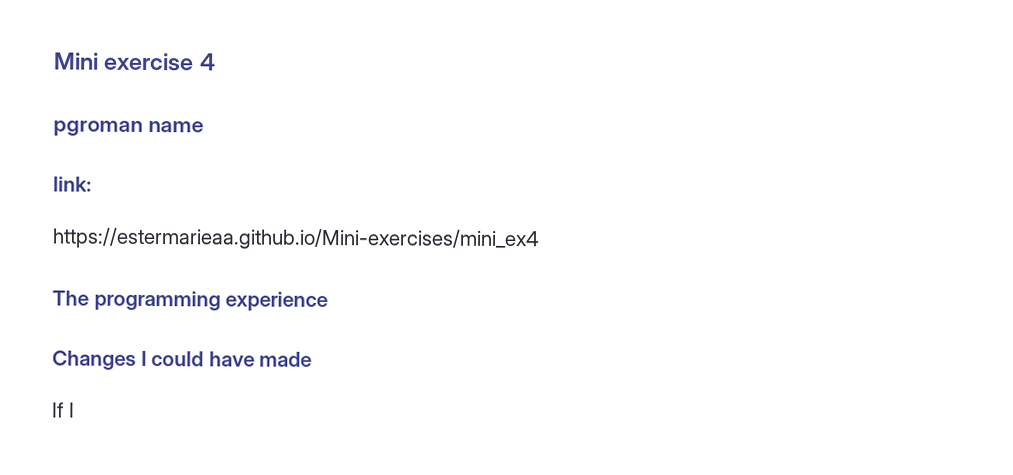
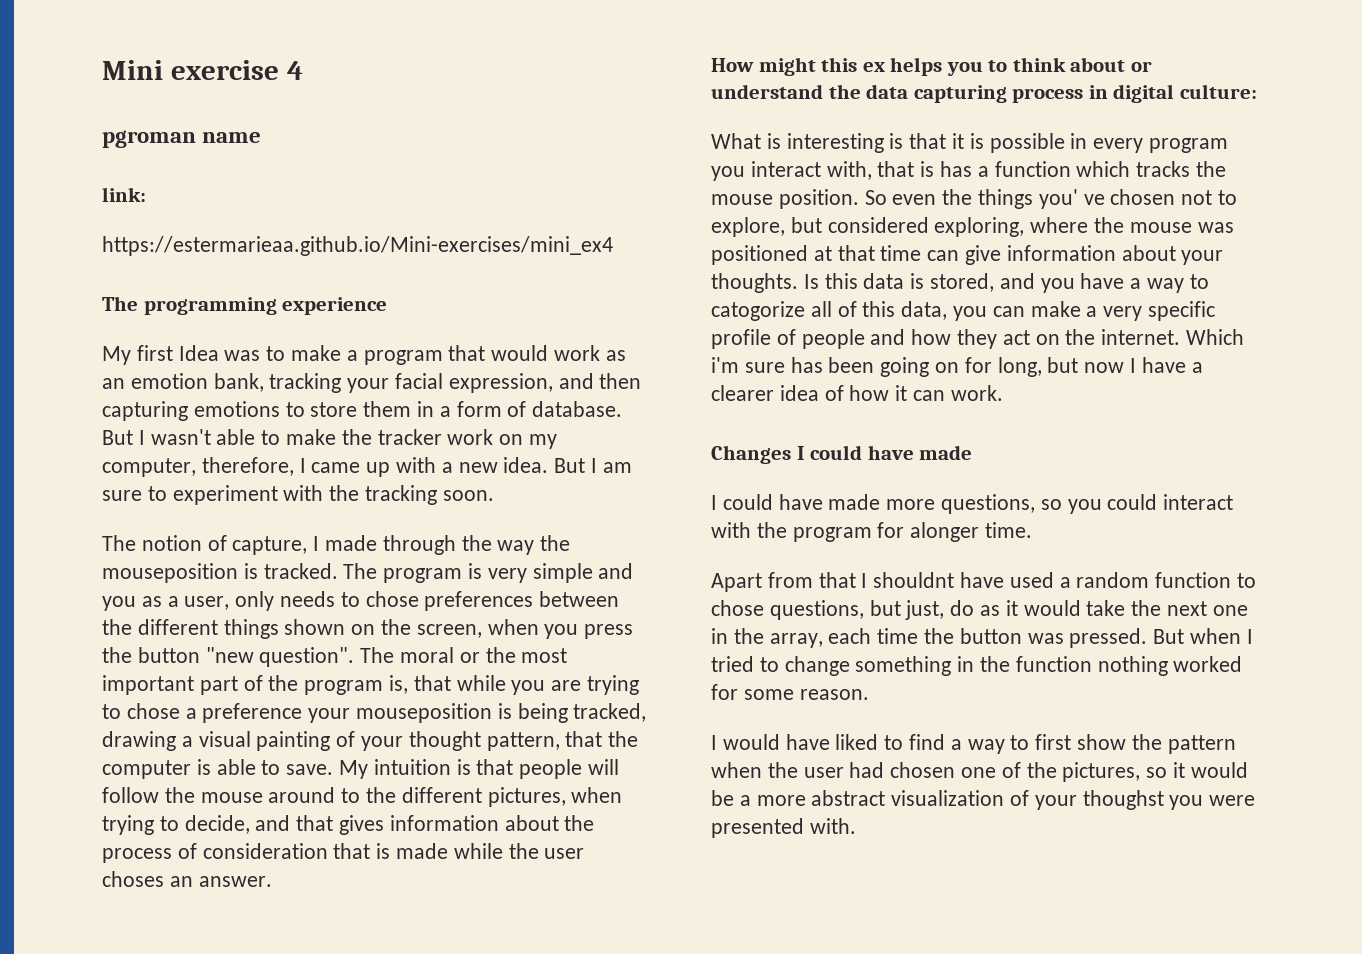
+ My first Idea was to make a program that would work as an emotion bank, tracking your facial expression, and then capturing emotions to store them in a form of database. But I wasn't able to make the tracker work on my computer, therefore, I came up with a new idea. But I am sure to experiment with the tracking soon.
+ The notion of capture, I made through the way the mouseposition is tracked. The program is very simple and you as a user, only needs to chose preferences between the different things shown on the screen, when you press the button "new question". The moral or the most important part of the program is, that while you are trying to chose a preference your mouseposition is being tracked, drawing a visual painting of your thought pattern, that the computer is able to save. My intuition is that people will follow the mouse around to the different pictures, when trying to decide, and that gives information about the process of consideration that is made while the user choses an answer.
+ How might this ex helps you to think about or understand the data capturing process in digital culture:
+ What is interesting is that it is possible in every program you interact with, that is has a function which tracks the mouse position. So even the things you' ve chosen not to explore, but considered exploring, where the mouse was positioned at that time can give information about your thoughts. Is this data is stored, and you have a way to catogorize all of this data, you can make a very specific profile of people and how they act on the internet. Which i'm sure has been going on for long, but now I have a clearer idea of how it can work.
- If I
+ I could have made more questions, so you could interact with the program for alonger time.
+ Apart from that I shouldnt have used a random function to chose questions, but just, do as it would take the next one in the array, each time the button was pressed. But when I tried to change something in the function nothing worked for some reason.
+ I would have liked to find a way to first show the pattern when the user had chosen one of the pictures, so it would be a more abstract visualization of your thoughst you were presented with.

